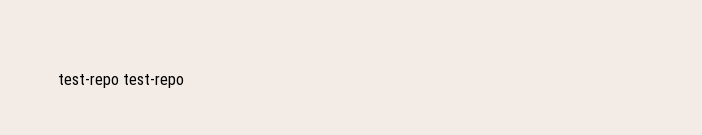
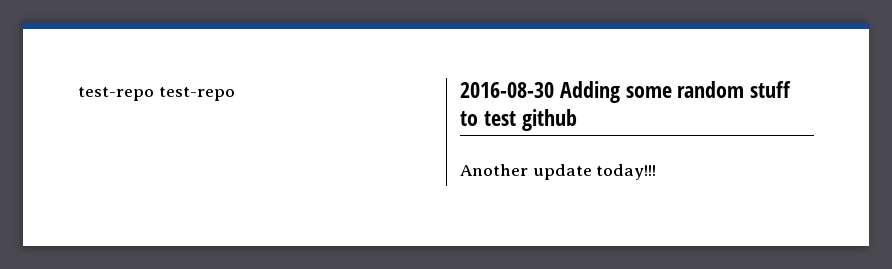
+ 2016-08-30 Adding some random stuff to test github
+ Another update today!!!

